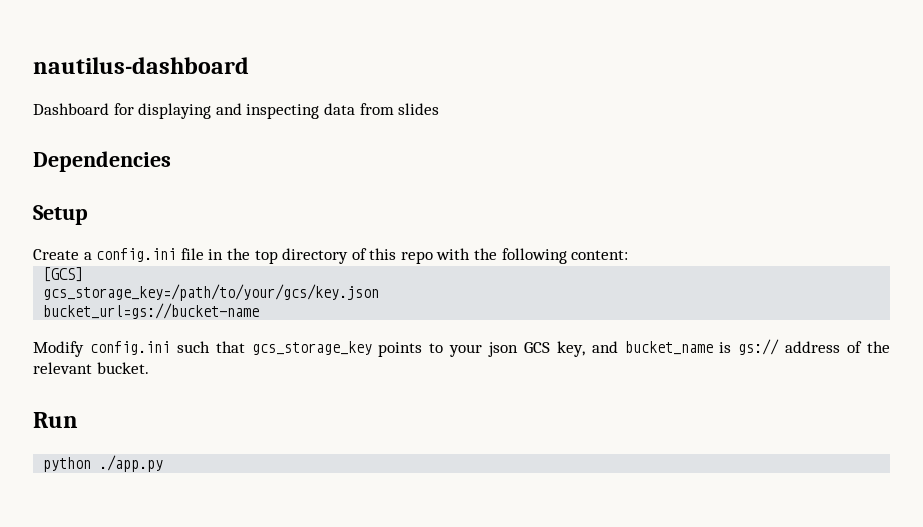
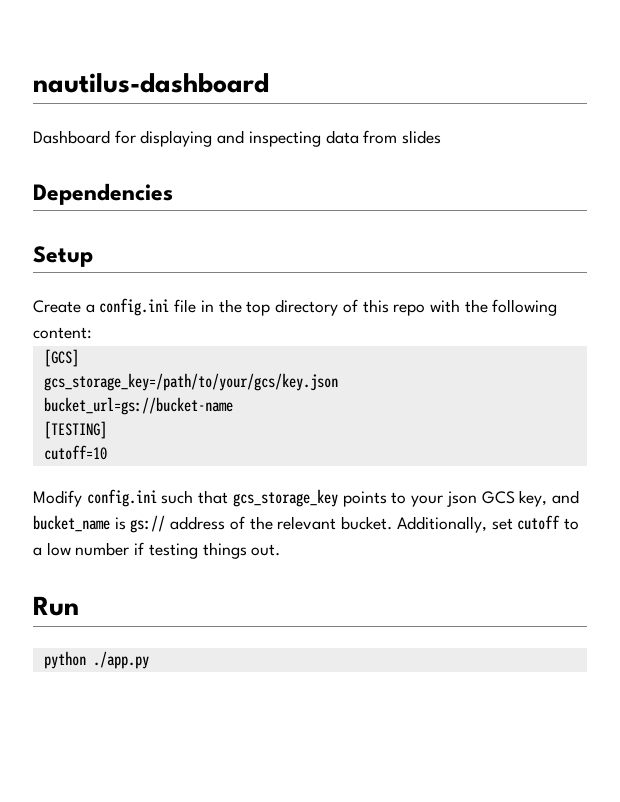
+ [TESTING]
+ cutoff=10
+ Additionally, set cutoff to a low number if testing things out.

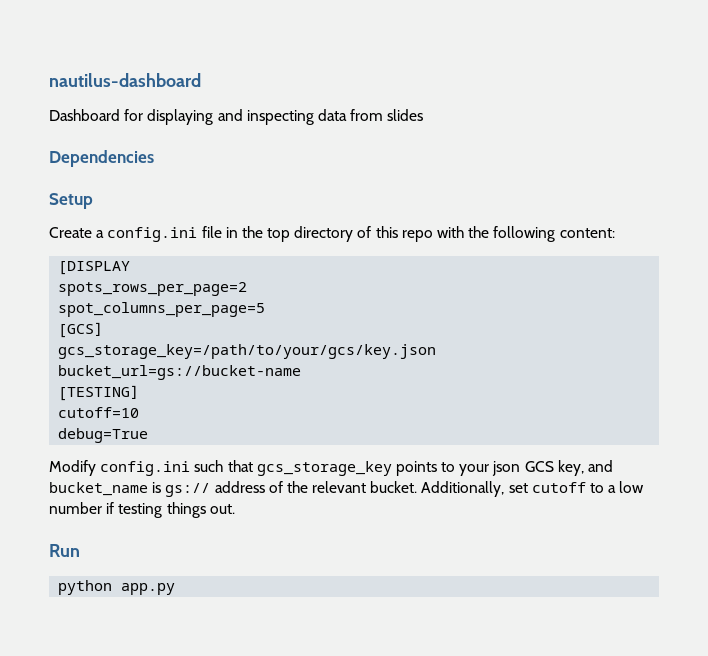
+ [DISPLAY
+ spots_rows_per_page=2
+ spot_columns_per_page=5
+ debug=True
- python ./app.py
+ python app.py

